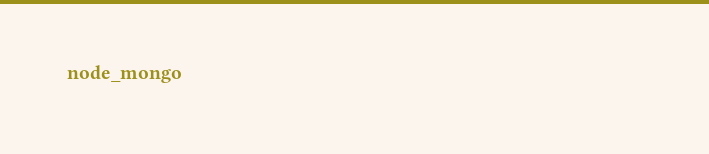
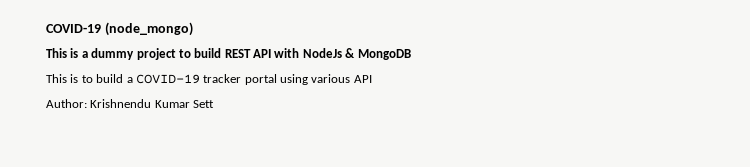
- node_mongo
+ COVID-19 (node_mongo)
+ This is a dummy project to build REST API with NodeJs & MongoDB
+ This is to build a COVID-19 tracker portal using various API
+ Author: Krishnendu Kumar Sett

